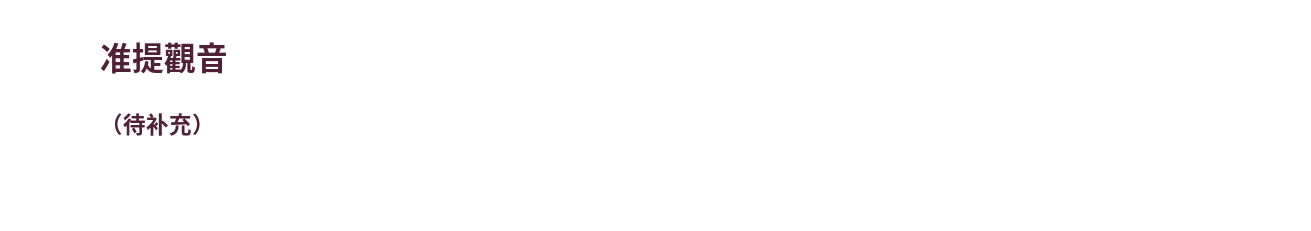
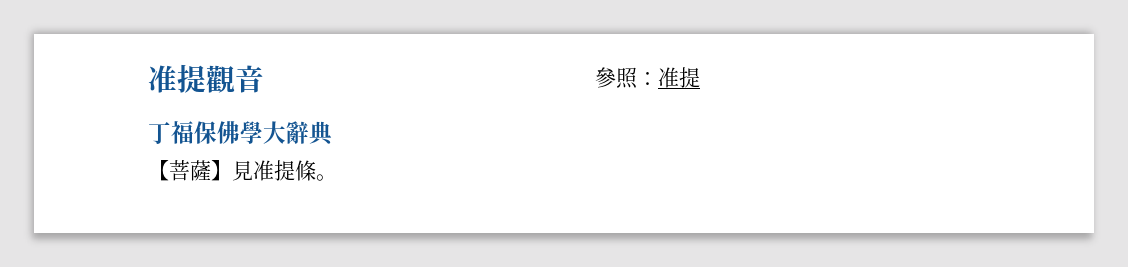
- （待补充）
+ 丁福保佛學大辭典
+ 【菩薩】見准提條。
+ 參照：准提

